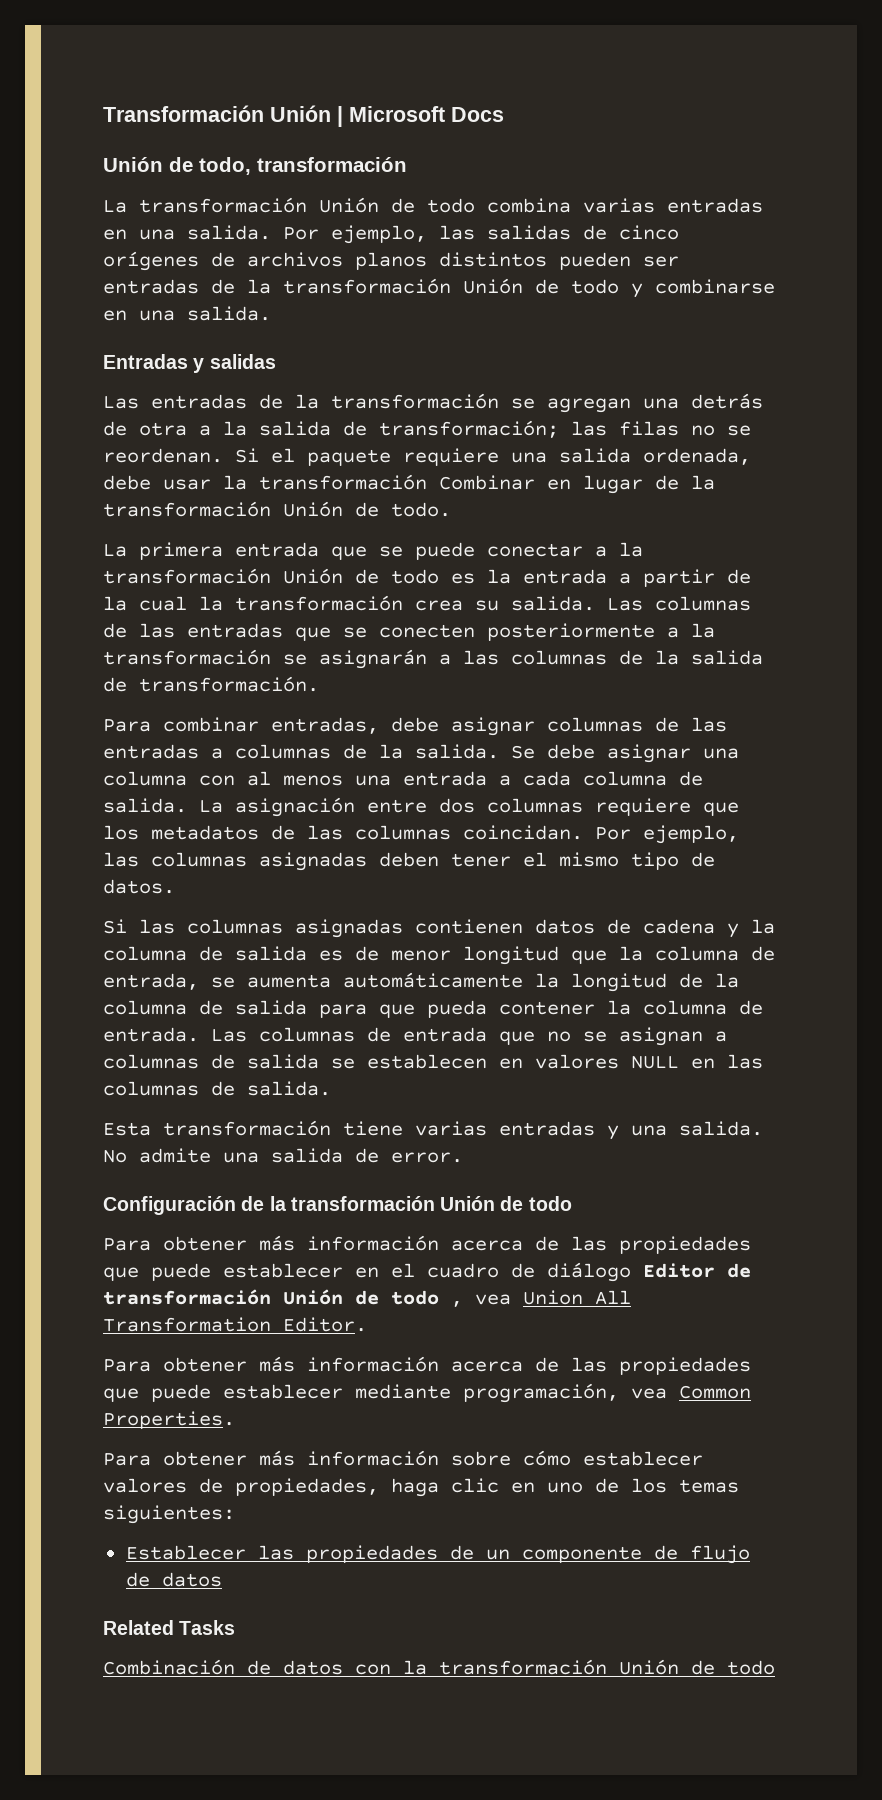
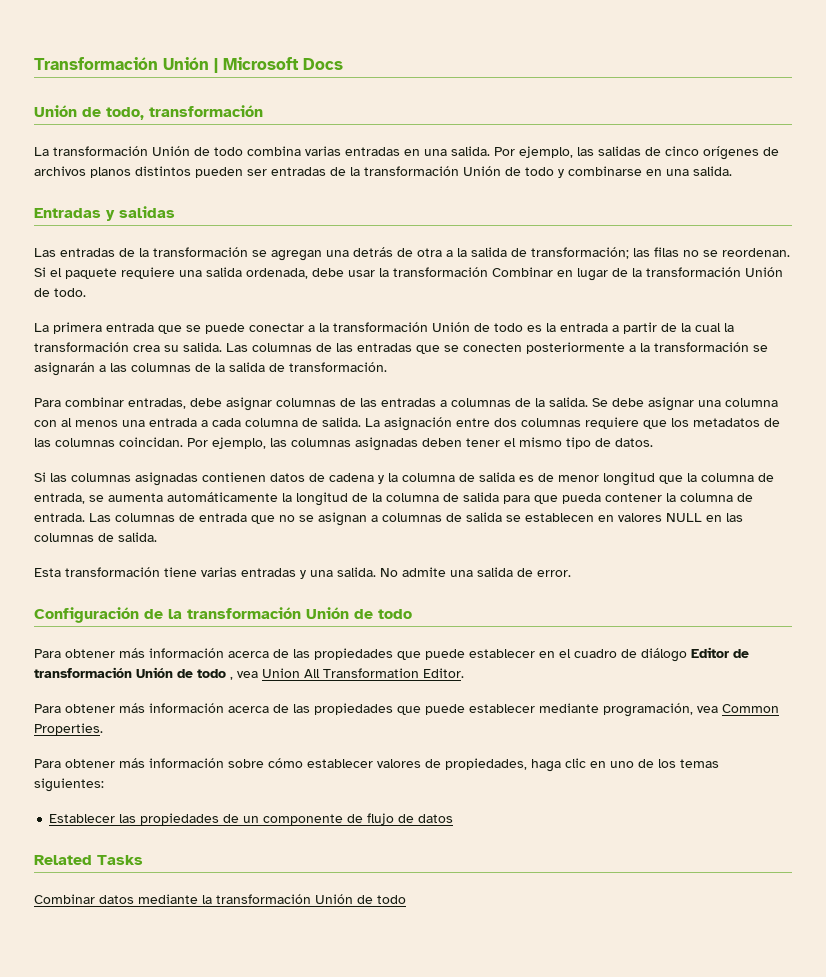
- Combinación de datos con la transformación Unión de todo
+ Combinar datos mediante la transformación Unión de todo

